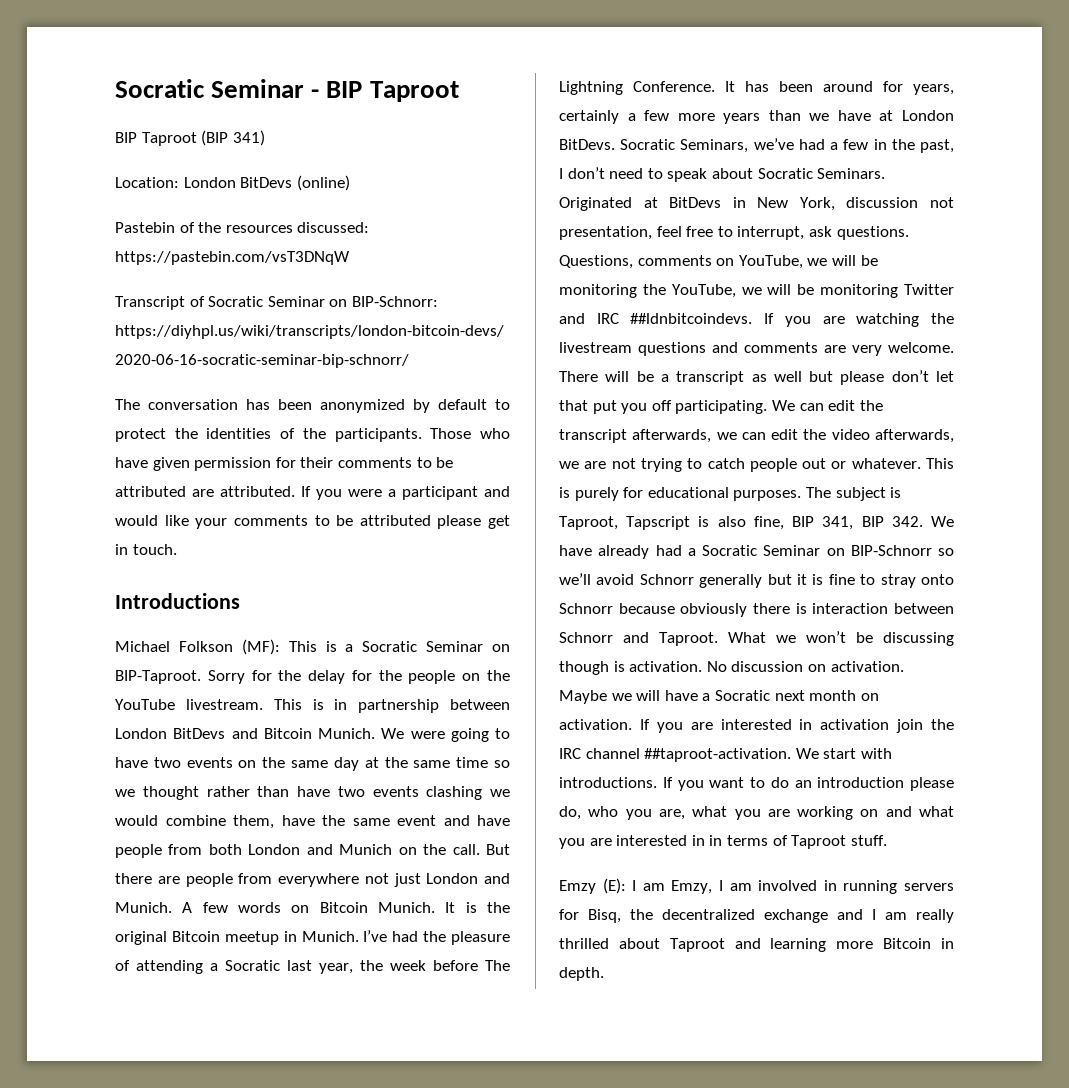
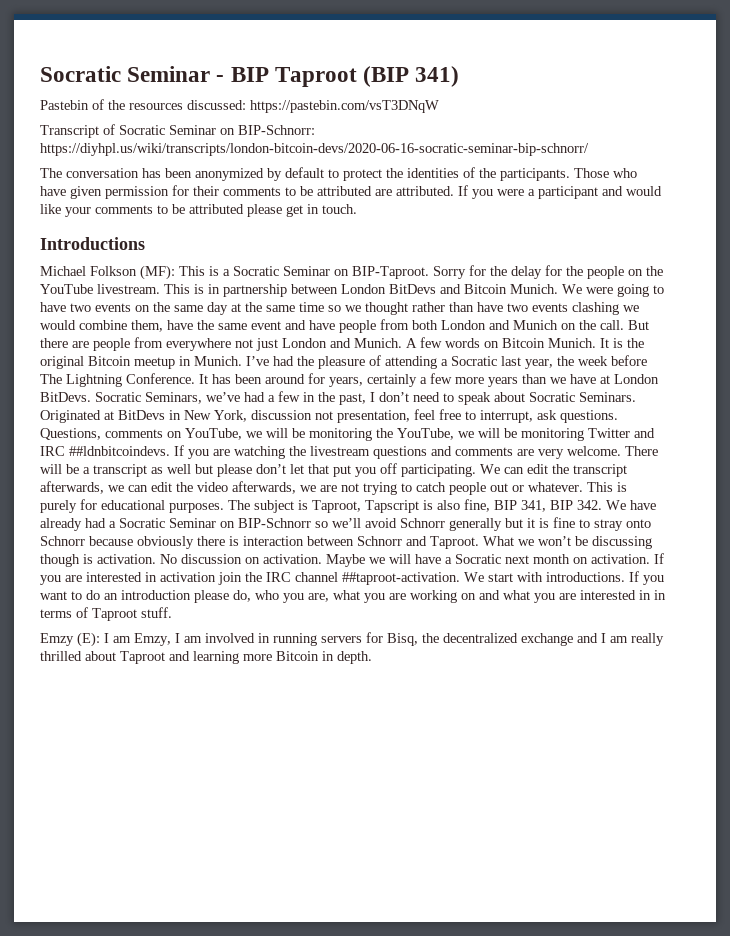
- Socratic Seminar - BIP Taproot
- BIP Taproot (BIP 341)
+ Socratic Seminar - BIP Taproot (BIP 341)
- Location: London BitDevs (online)

